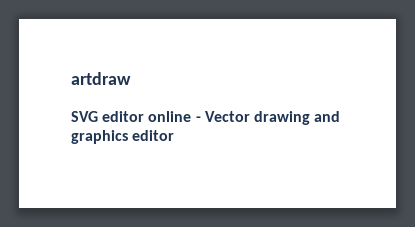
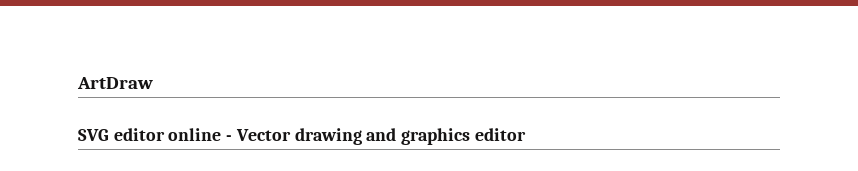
- artdraw
+ ArtDraw

